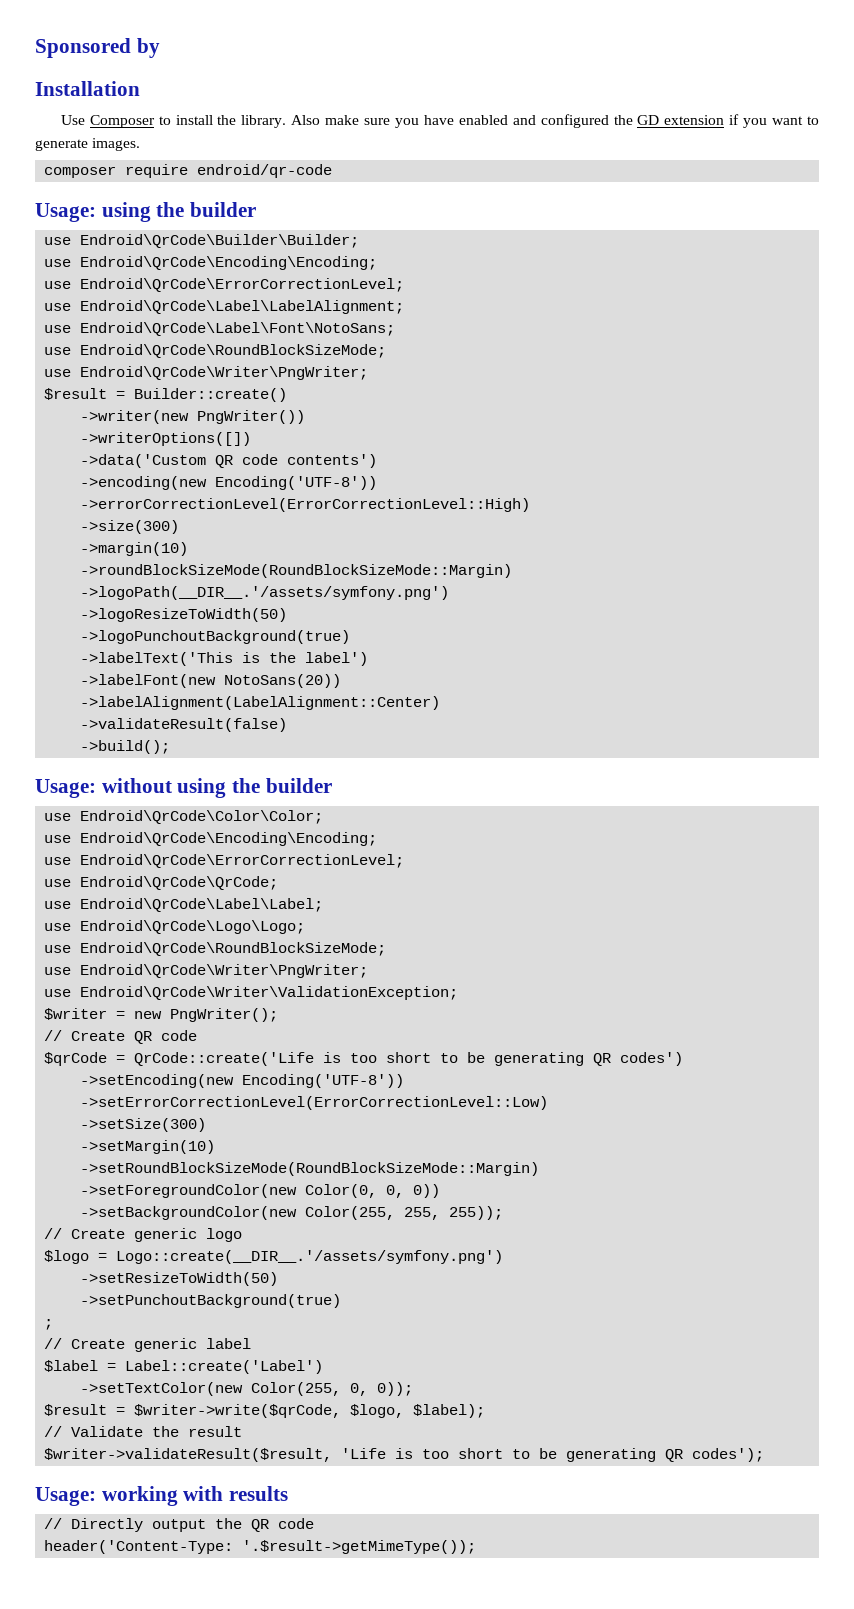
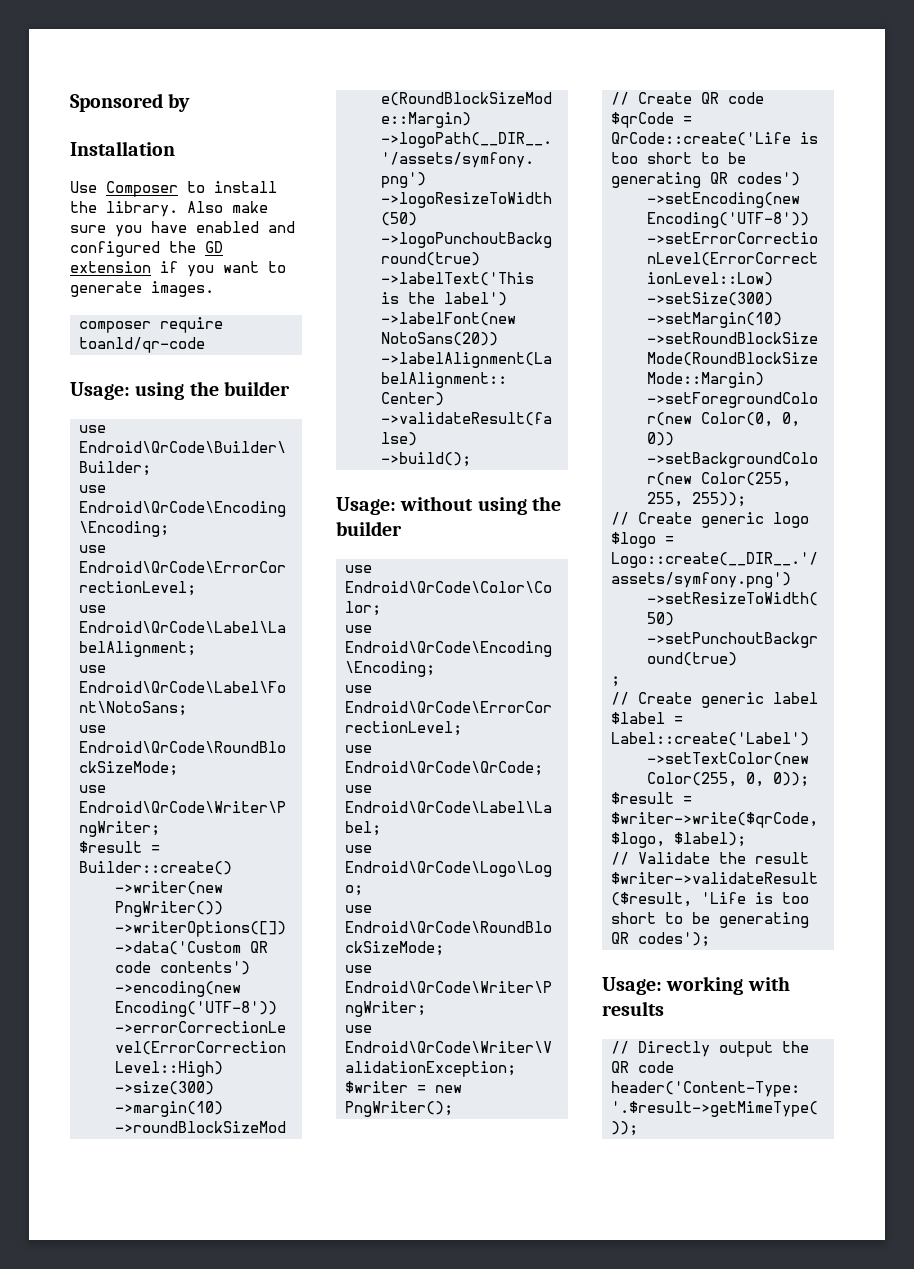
- composer require endroid/qr-code
+ composer require toanld/qr-code

